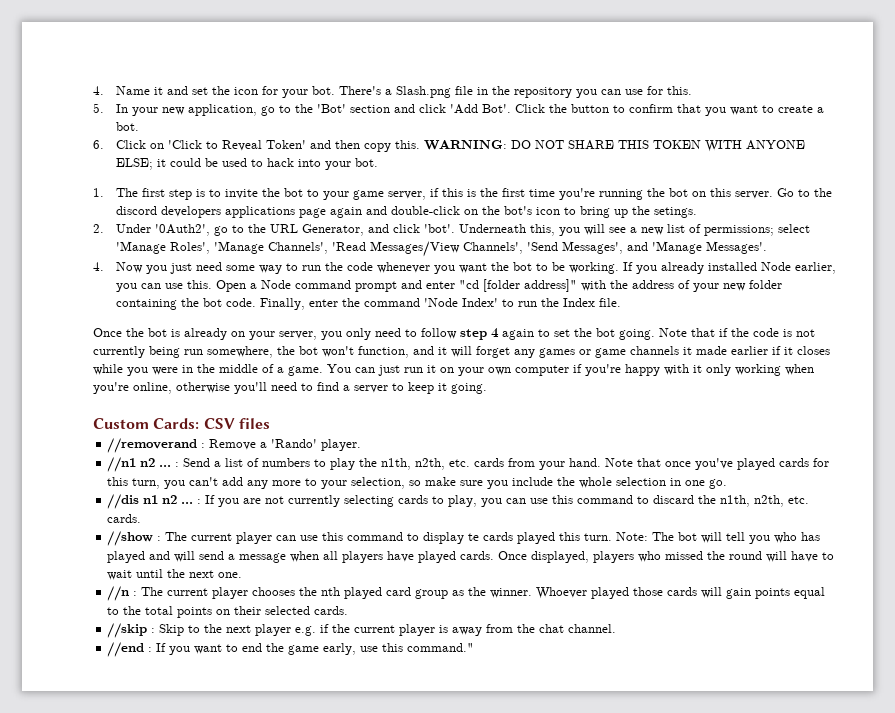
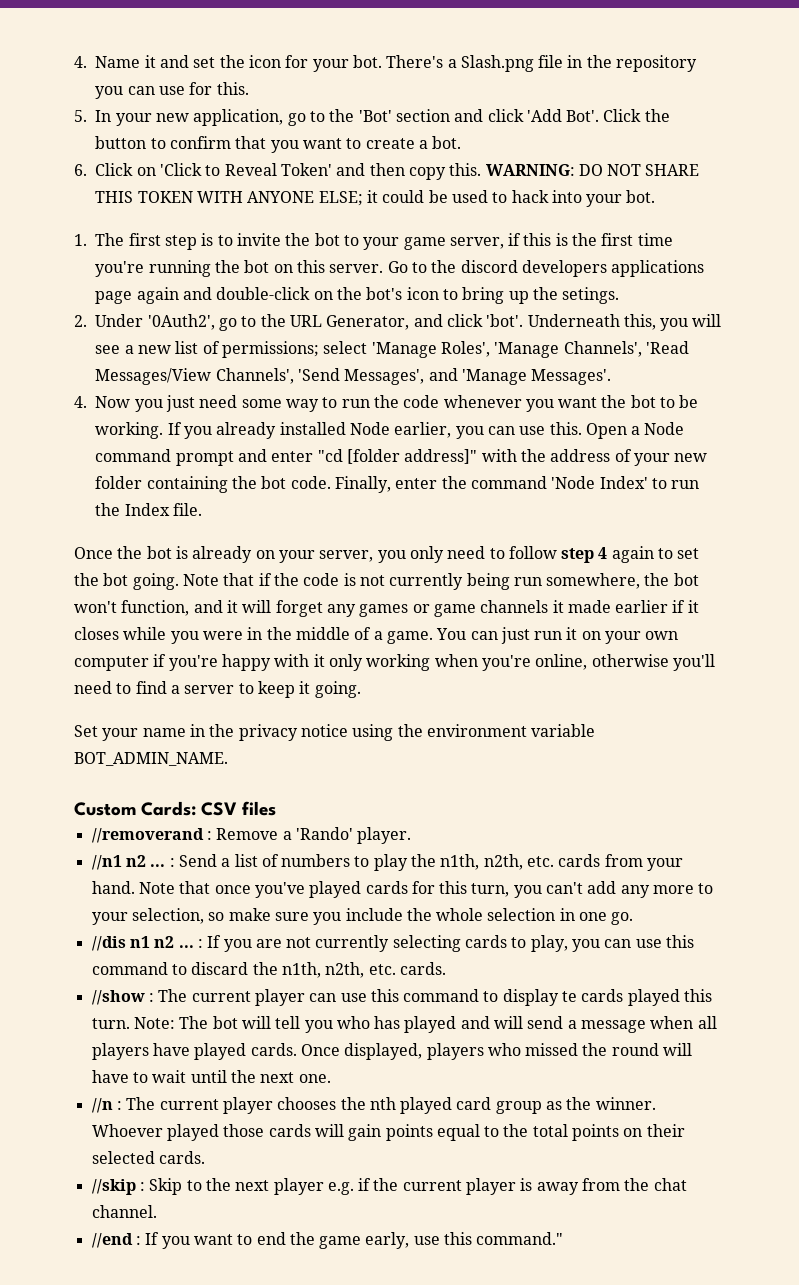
+ Set your name in the privacy notice using the environment variable BOT_ADMIN_NAME.

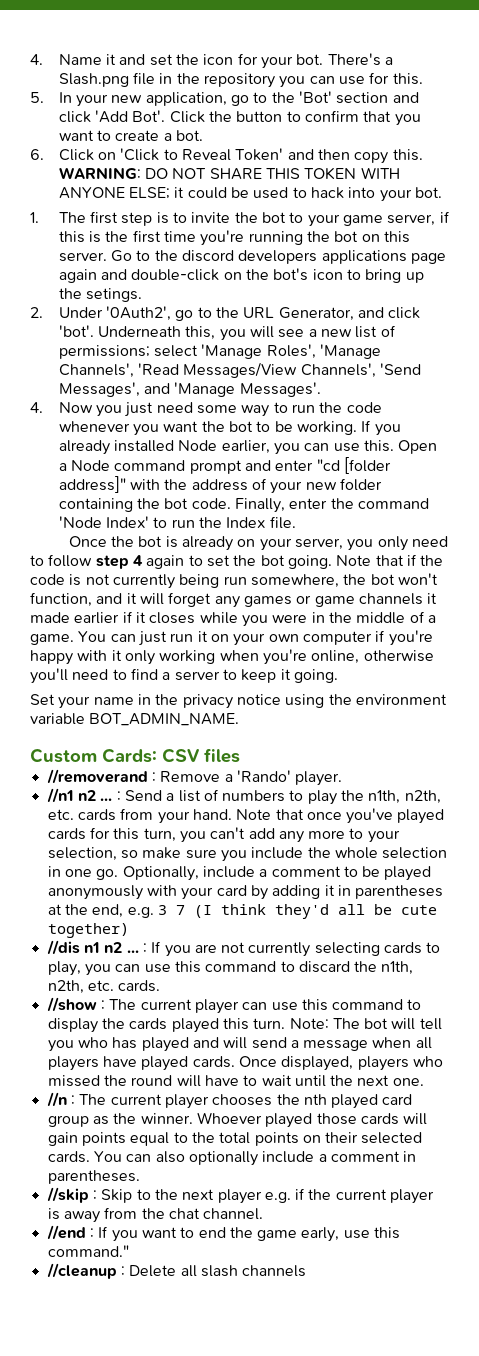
+ Optionally, include a comment to be played anonymously with your card by adding it in parentheses at the end, e.g. 3 7 (I think they'd all be cute together)
- //show : The current player can use this command to display te cards played this turn.
+ //show : The current player can use this command to display the cards played this turn.
+ You can also optionally include a comment in parentheses.
+ //cleanup : Delete all slash channels

